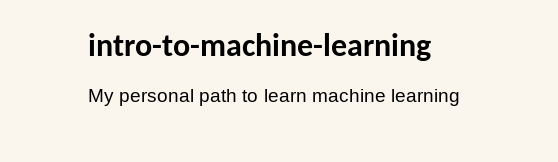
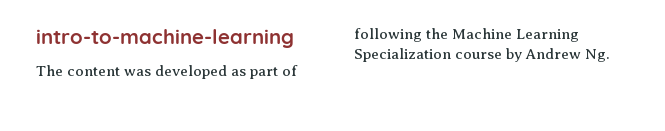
- My personal path to learn machine learning
+ The content was developed as part of following the Machine Learning Specialization course by Andrew Ng.

